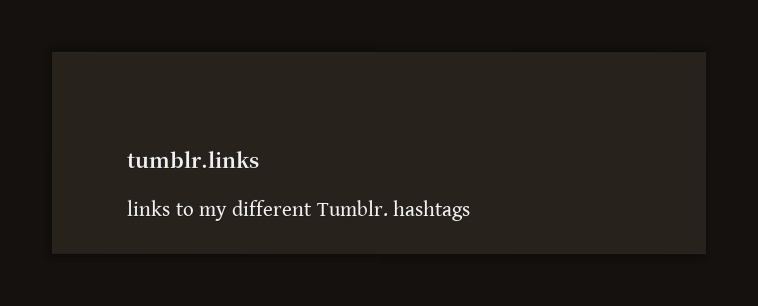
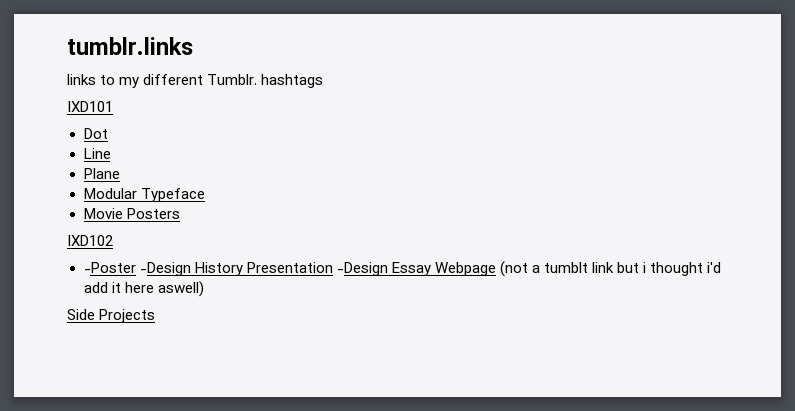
+ IXD101
+ Dot
+ Line
+ Plane
+ Modular Typeface
+ Movie Posters
+ IXD102
+ -Poster -Design History Presentation -Design Essay Webpage (not a tumblt link but i thought i'd add it here aswell)
+ Side Projects

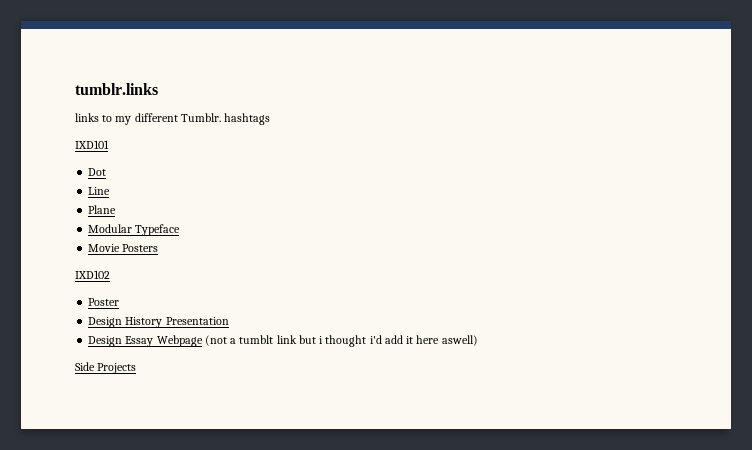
- -Poster -Design History Presentation -Design Essay Webpage (not a tumblt link but i thought i'd add it here aswell)
+ Poster
+ Design History Presentation
+ Design Essay Webpage (not a tumblt link but i thought i'd add it here aswell)

